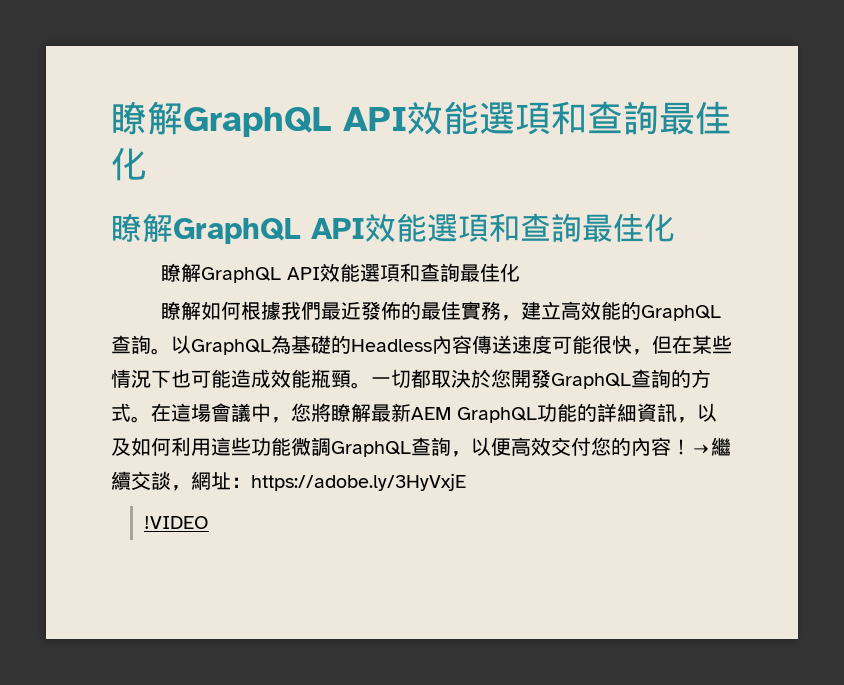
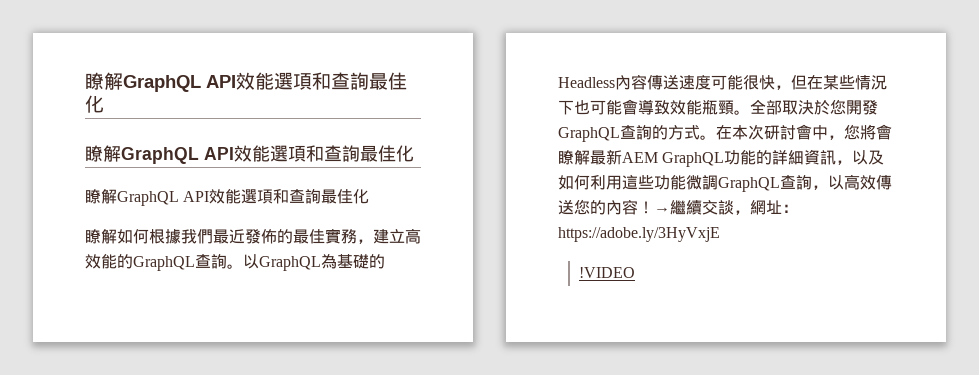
- 以GraphQL為基礎的Headless內容傳送速度可能很快，但在某些情況下也可能造成效能瓶頸。
+ 以GraphQL為基礎的Headless內容傳送速度可能很快，但在某些情況下也可能會導致效能瓶頸。
- 一切都取決於您開發GraphQL查詢的方式。
+ 全部取決於您開發GraphQL查詢的方式。
- 在這場會議中，您將瞭解最新AEM GraphQL功能的詳細資訊，以及如何利用這些功能微調GraphQL查詢，以便高效交付您的內容！
+ 在本次研討會中，您將會瞭解最新AEM GraphQL功能的詳細資訊，以及如何利用這些功能微調GraphQL查詢，以高效傳送您的內容！

